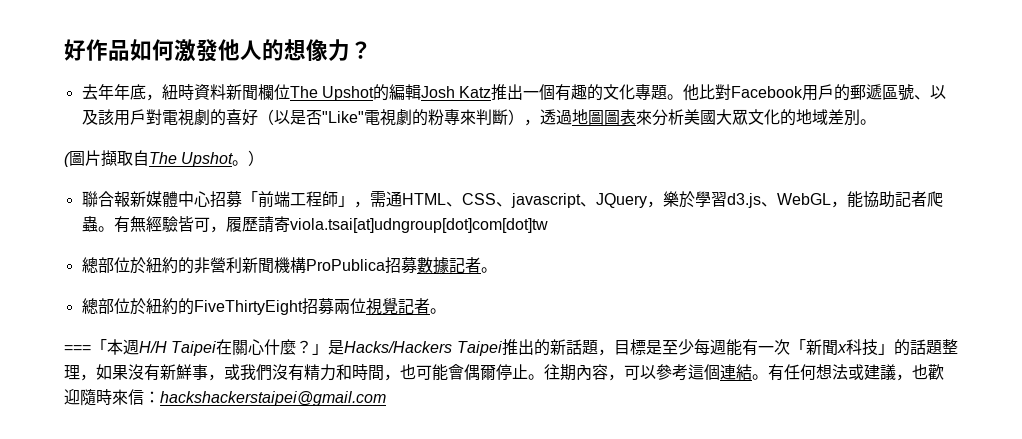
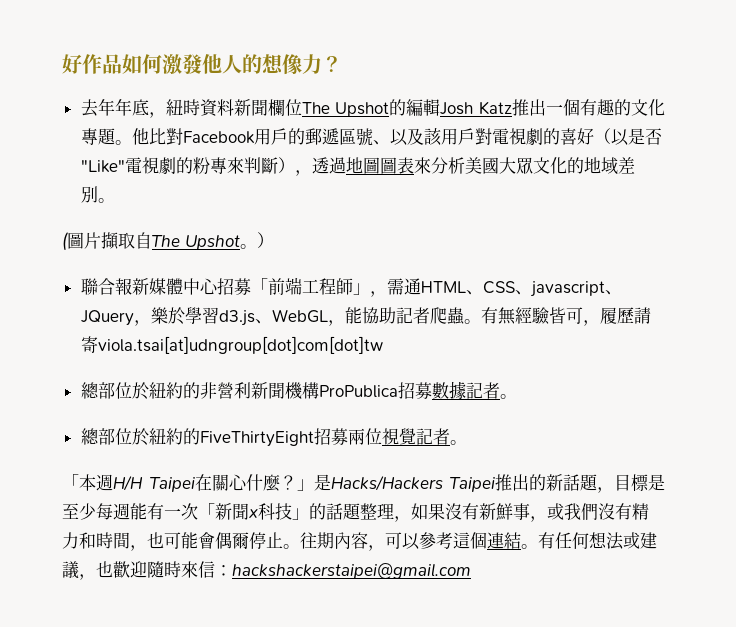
- ===「本週H/H Taipei在關心什麼？」是Hacks/Hackers Taipei推出的新話題，目標是至少每週能有一次「新聞x科技」的話題整理，如果沒有新鮮事，或我們沒有精力和時間，也可能會偶爾停止。
+ 「本週H/H Taipei在關心什麼？」是Hacks/Hackers Taipei推出的新話題，目標是至少每週能有一次「新聞x科技」的話題整理，如果沒有新鮮事，或我們沒有精力和時間，也可能會偶爾停止。

